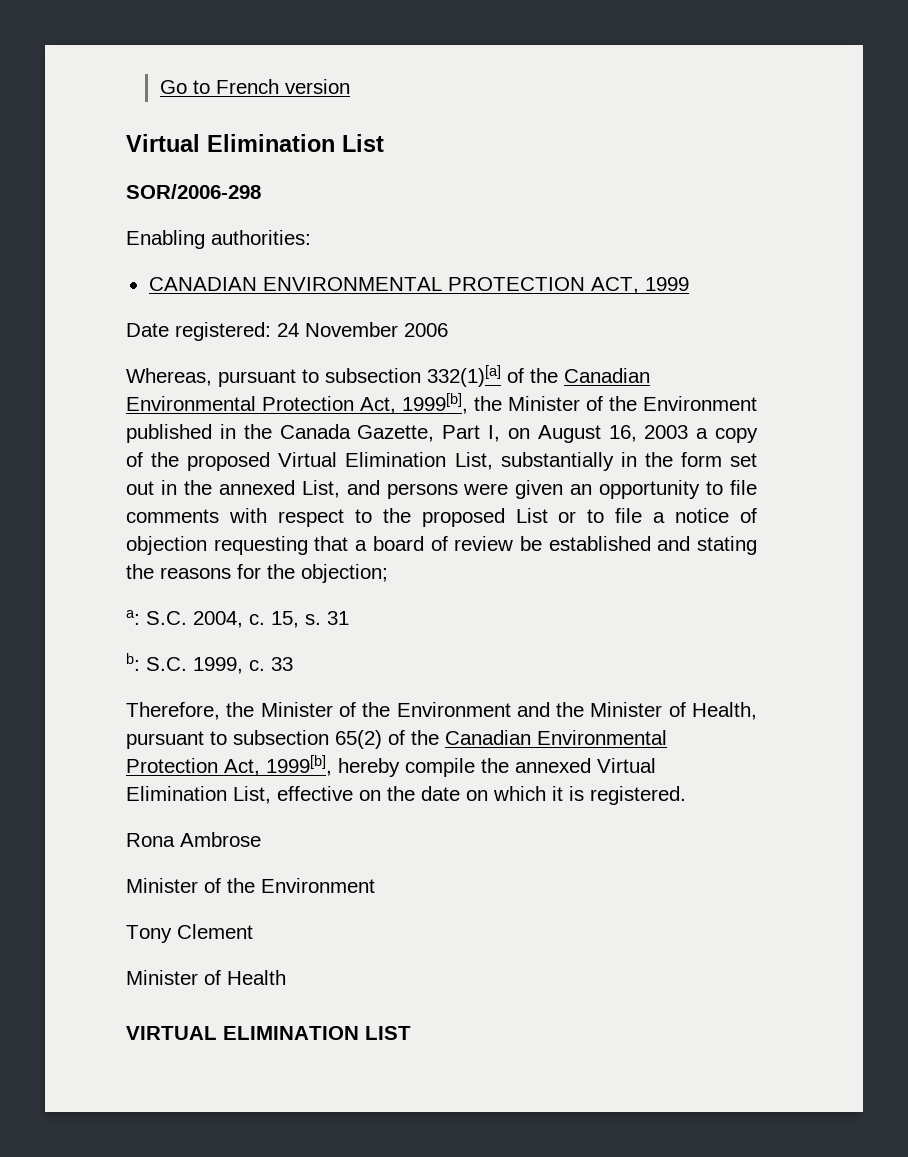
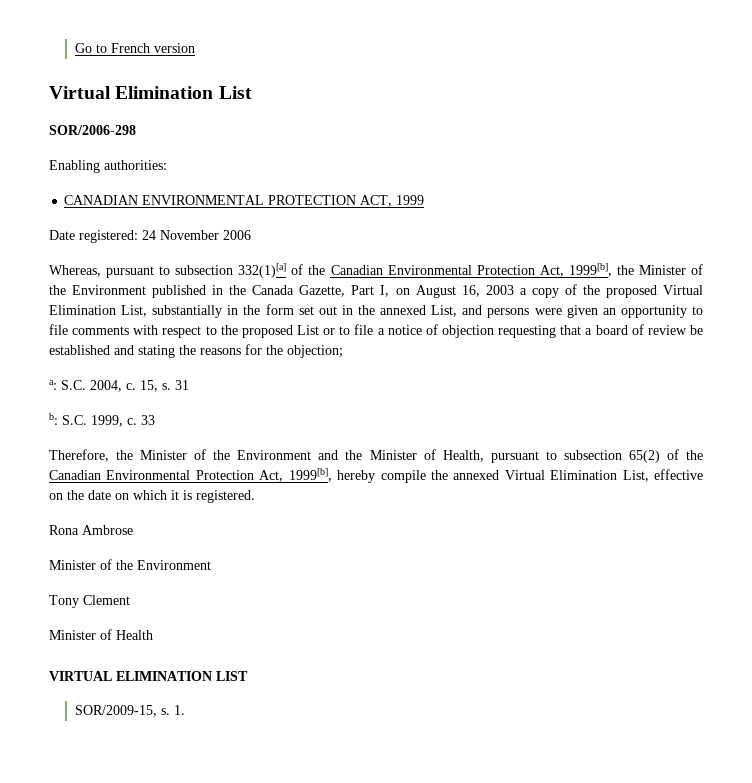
+ SOR/2009-15, s. 1.

